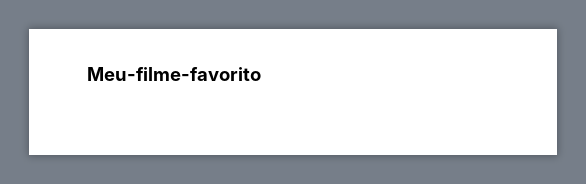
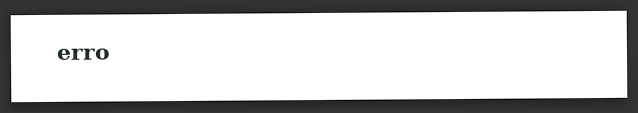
- Meu-filme-favorito
+ erro

